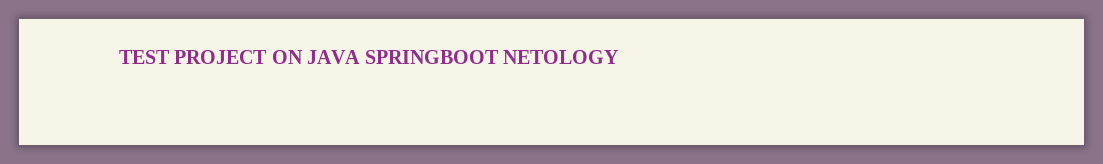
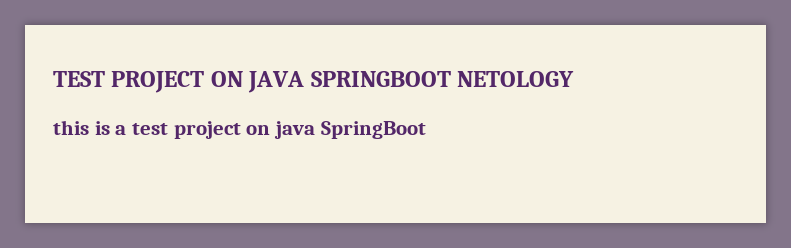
+ this is a test project on java SpringBoot

